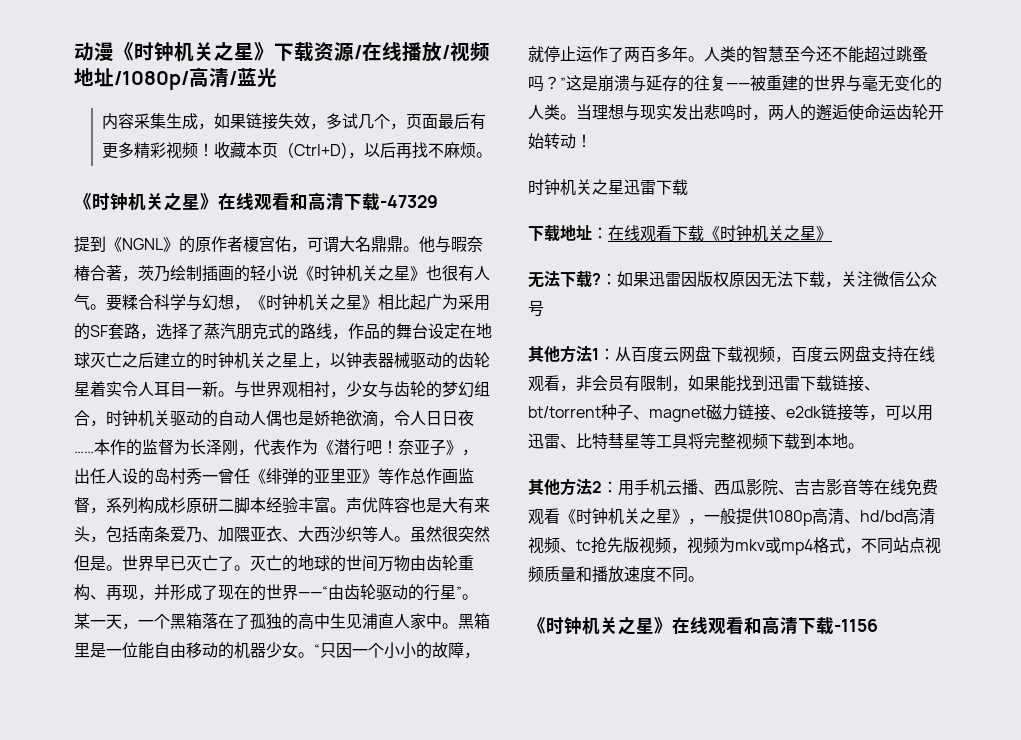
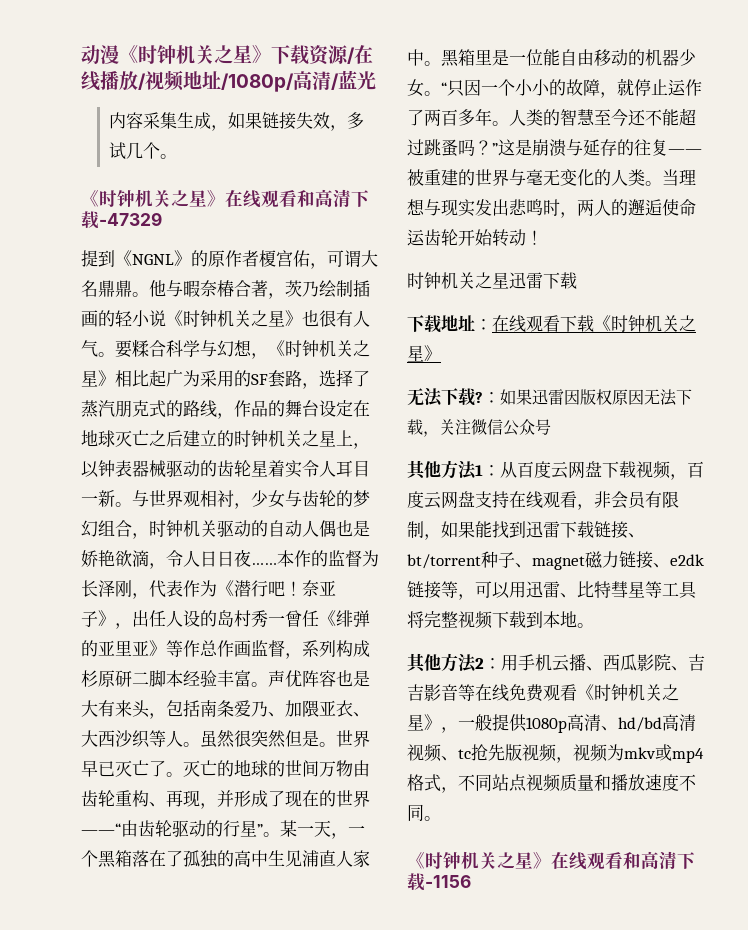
- 内容采集生成，如果链接失效，多试几个，页面最后有更多精彩视频！收藏本页（Ctrl+D)，以后再找不麻烦。
+ 内容采集生成，如果链接失效，多试几个。

